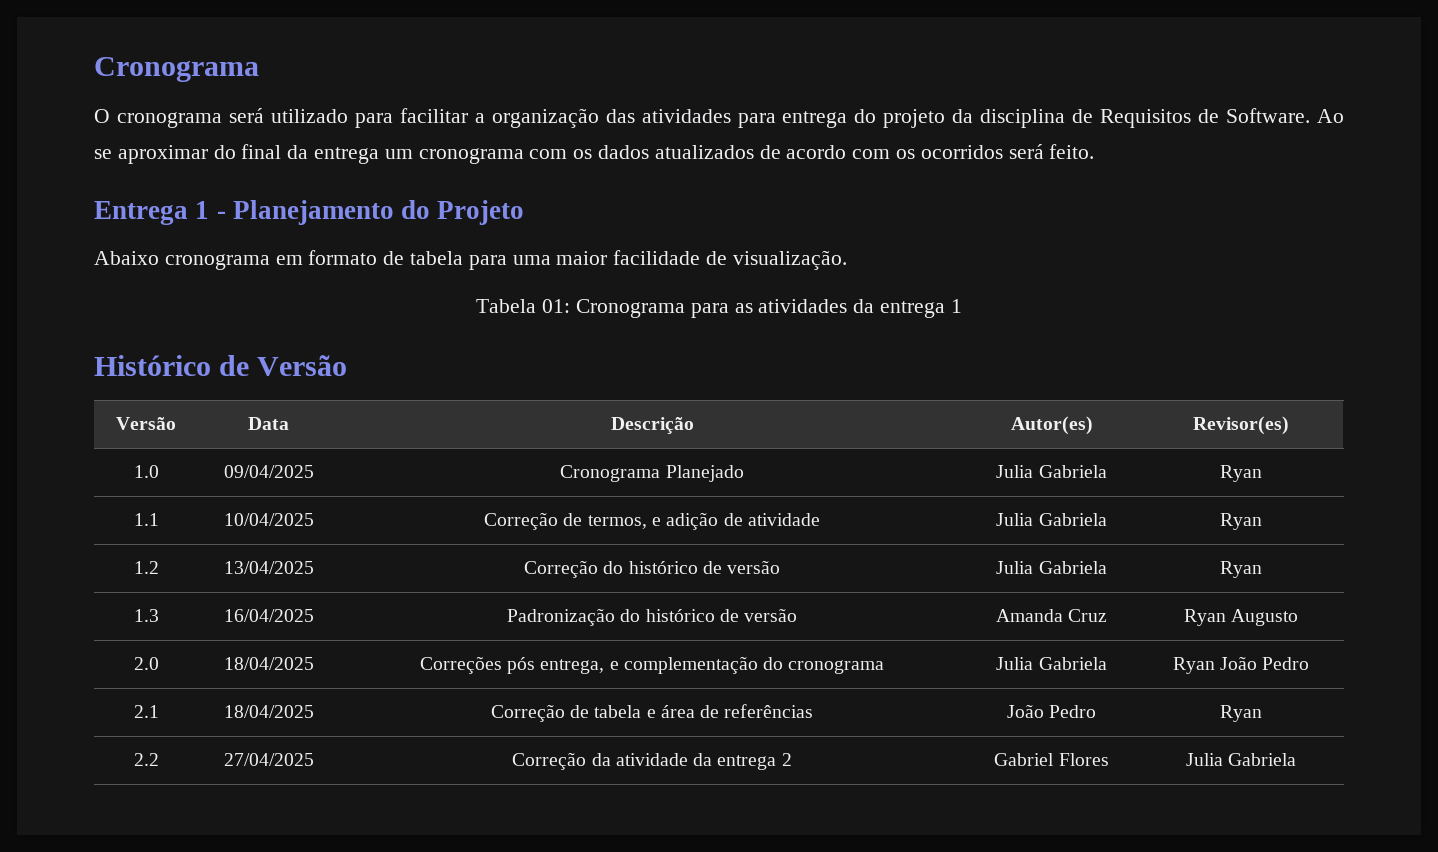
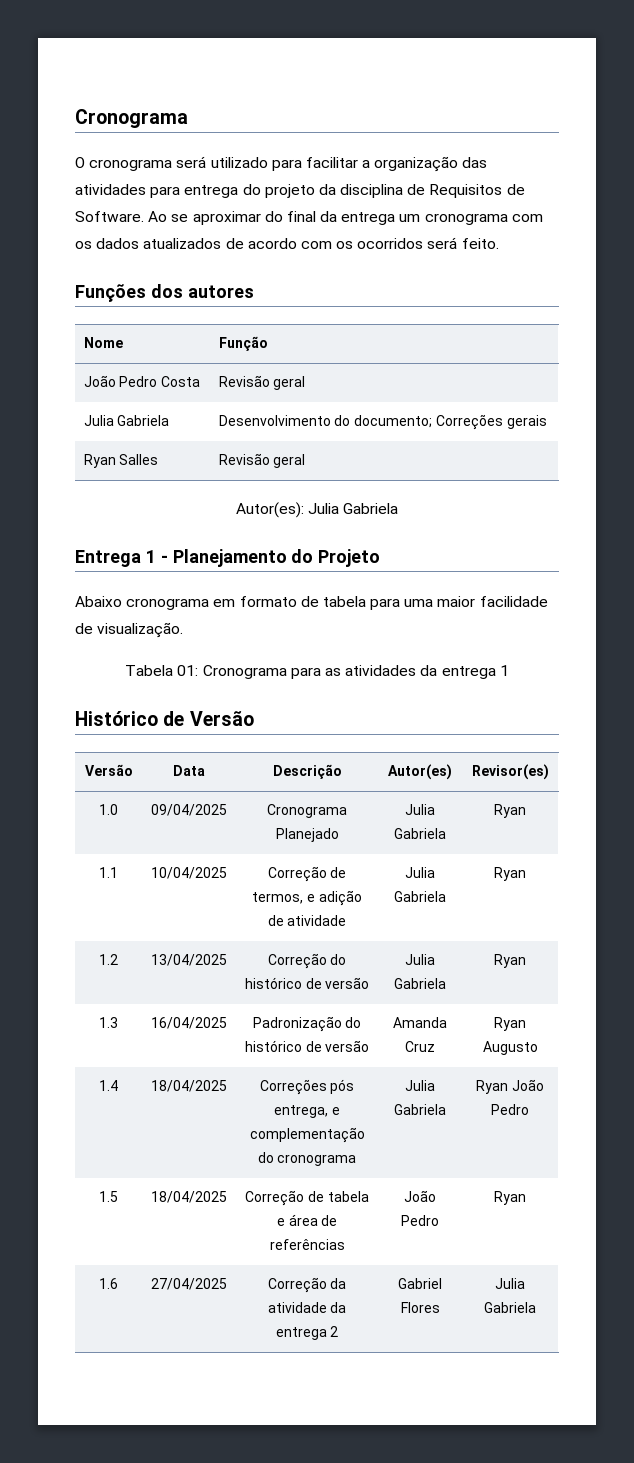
+ Funções dos autores
+ Nome | Função
+ João Pedro Costa | Revisão geral
+ Julia Gabriela | Desenvolvimento do documento; Correções gerais
+ Ryan Salles | Revisão geral
+ Autor(es): Julia Gabriela
- 2.0 | 18/04/2025 | Correções pós entrega, e complementação do cronograma | Julia Gabriela | Ryan João Pedro
+ 1.4 | 18/04/2025 | Correções pós entrega, e complementação do cronograma | Julia Gabriela | Ryan João Pedro
- 2.1 | 18/04/2025 | Correção de tabela e área de referências | João Pedro | Ryan
+ 1.5 | 18/04/2025 | Correção de tabela e área de referências | João Pedro | Ryan
- 2.2 | 27/04/2025 | Correção da atividade da entrega 2 | Gabriel Flores | Julia Gabriela
+ 1.6 | 27/04/2025 | Correção da atividade da entrega 2 | Gabriel Flores | Julia Gabriela

